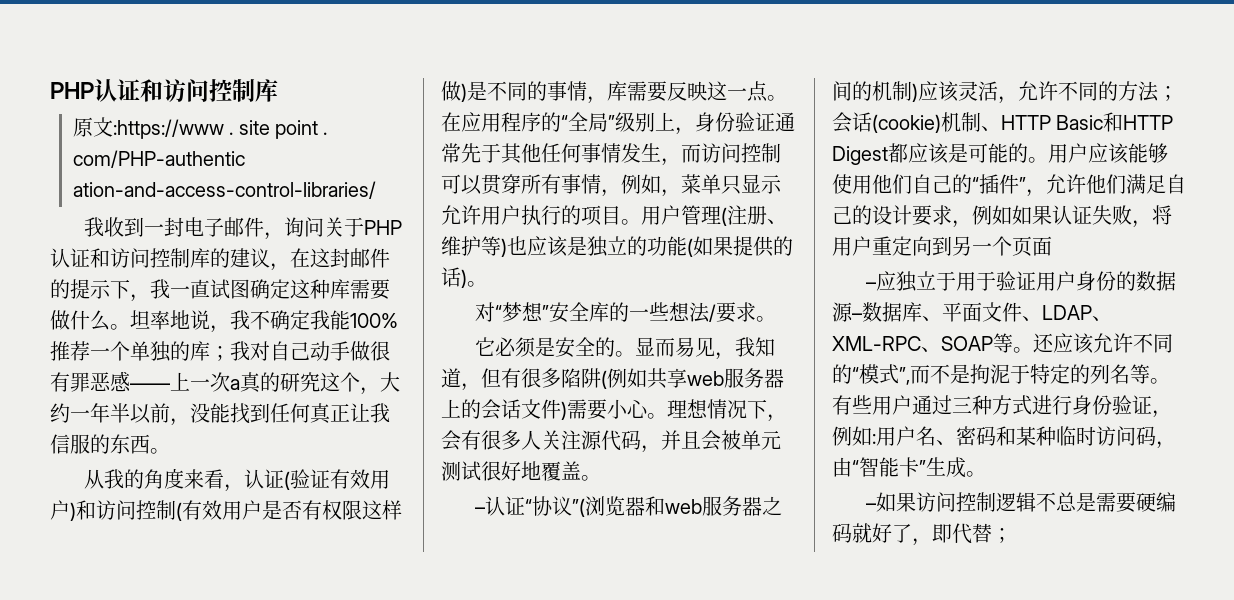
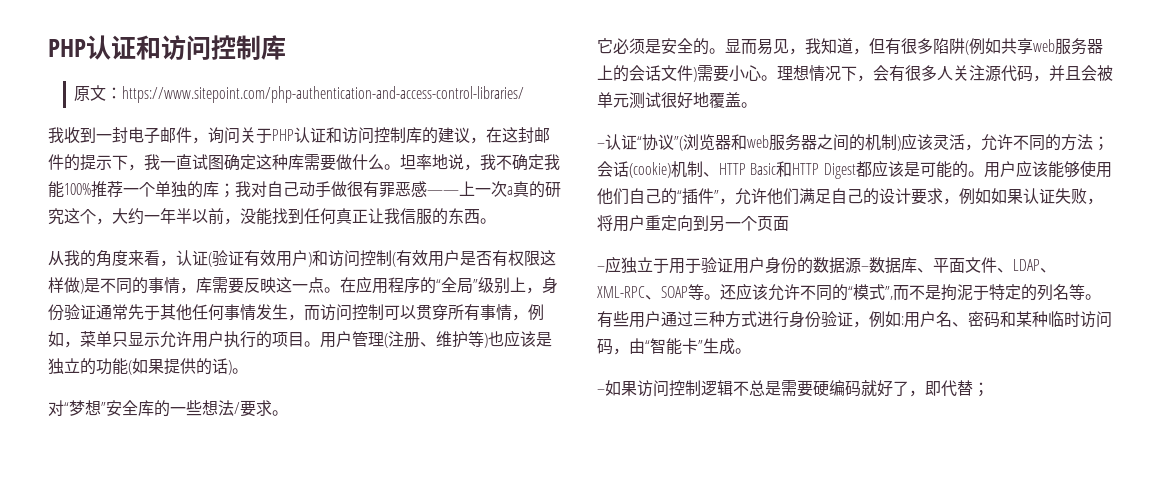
- 原文:https://www . site point . com/PHP-authentic ation-and-access-control-libraries/
+ 原文：https://www.sitepoint.com/php-authentication-and-access-control-libraries/

